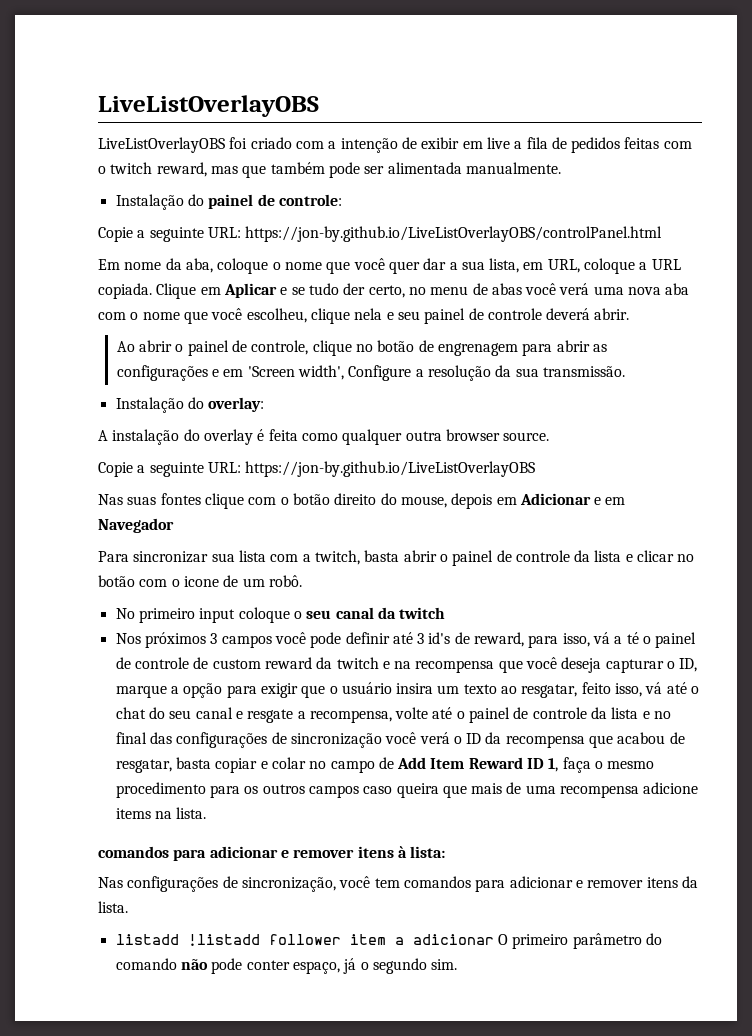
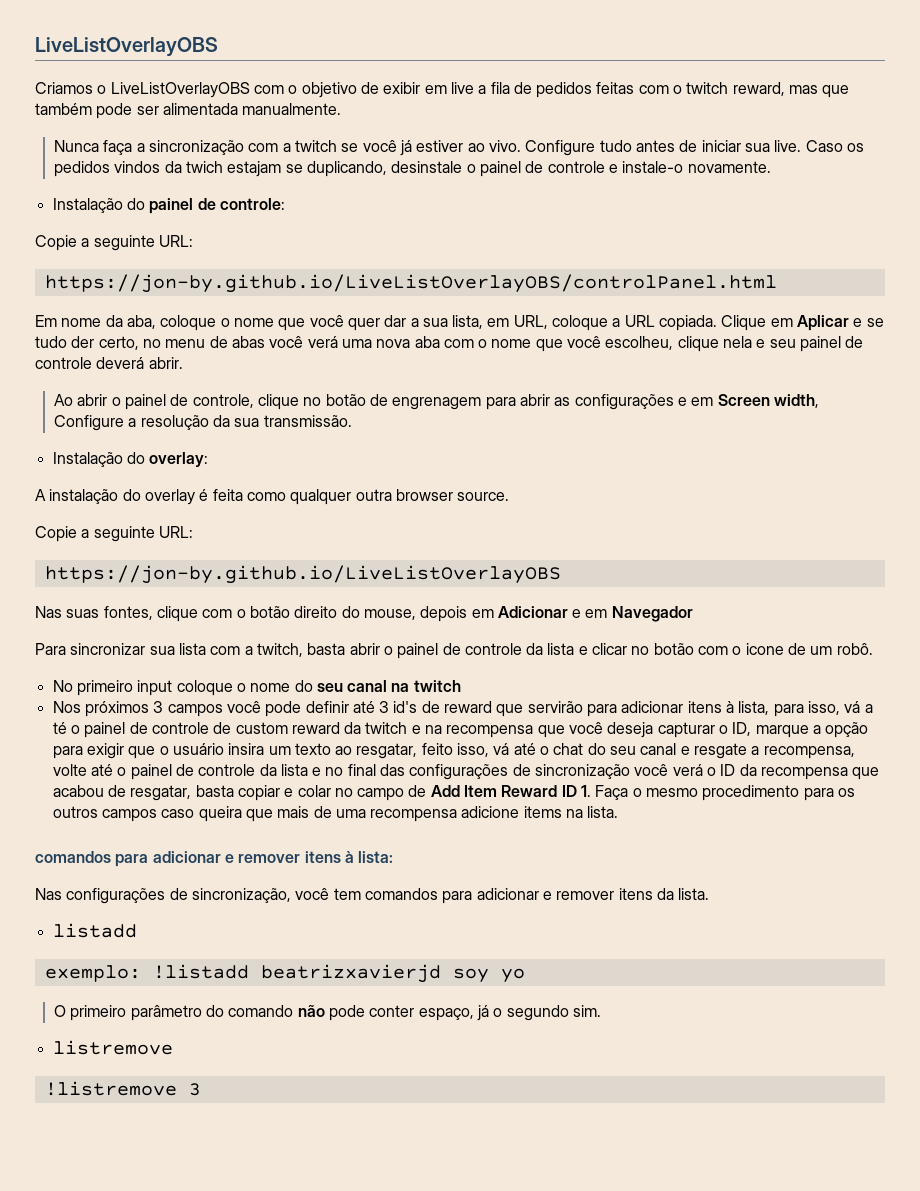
- LiveListOverlayOBS foi criado com a intenção de exibir em live a fila de pedidos feitas com o twitch reward, mas que também pode ser alimentada manualmente.
+ Criamos o LiveListOverlayOBS com o objetivo de exibir em live a fila de pedidos feitas com o twitch reward, mas que também pode ser alimentada manualmente.
+ Nunca faça a sincronização com a twitch se você já estiver ao vivo. Configure tudo antes de iniciar sua live. Caso os pedidos vindos da twich estajam se duplicando, desinstale o painel de controle e instale-o novamente.
  Instalação do painel de controle:
- Copie a seguinte URL: https://jon-by.github.io/LiveListOverlayOBS/controlPanel.html
+ Copie a seguinte URL:
+ https://jon-by.github.io/LiveListOverlayOBS/controlPanel.html
- Ao abrir o painel de controle, clique no botão de engrenagem para abrir as configurações e em 'Screen width', Configure a resolução da sua transmissão.
+ Ao abrir o painel de controle, clique no botão de engrenagem para abrir as configurações e em Screen width, Configure a resolução da sua transmissão.
  A instalação do overlay é feita como qualquer outra browser source.
- Copie a seguinte URL: https://jon-by.github.io/LiveListOverlayOBS
+ Copie a seguinte URL:
+ https://jon-by.github.io/LiveListOverlayOBS
- Nas suas fontes clique com o botão direito do mouse, depois em Adicionar e em Navegador
+ Nas suas fontes, clique com o botão direito do mouse, depois em Adicionar e em Navegador
- No primeiro input coloque o seu canal da twitch
+ No primeiro input coloque o nome do seu canal na twitch
- Nos próximos 3 campos você pode definir até 3 id's de reward, para isso, vá a té o painel de controle de custom reward da twitch e na recompensa que você deseja capturar o ID, marque a opção para exigir que o usuário insira um texto ao resgatar, feito isso, vá até o chat do seu canal e resgate a recompensa, volte até o painel de controle da lista e no final das configurações de sincronização você verá o ID da recompensa que acabou de resgatar, basta copiar e colar no campo de Add Item Reward ID 1, faça o mesmo procedimento para os outros campos caso queira que mais de uma recompensa adicione items na lista.
+ Nos próximos 3 campos você pode definir até 3 id's de reward que servirão para adicionar itens à lista, para isso, vá a té o painel de controle de custom reward da twitch e na recompensa que você deseja capturar o ID, marque a opção para exigir que o usuário insira um texto ao resgatar, feito isso, vá até o chat do seu canal e resgate a recompensa, volte até o painel de controle da lista e no final das configurações de sincronização você verá o ID da recompensa que acabou de resgatar, basta copiar e colar no campo de Add Item Reward ID 1. Faça o mesmo procedimento para os outros campos caso queira que mais de uma recompensa adicione items na lista.
- listadd !listadd follower item a adicionar O primeiro parâmetro do comando não pode conter espaço, já o segundo sim.
+ listadd
+ exemplo: !listadd beatrizxavierjd soy yo
+ O primeiro parâmetro do comando não pode conter espaço, já o segundo sim.
+ listremove
+ !listremove 3

